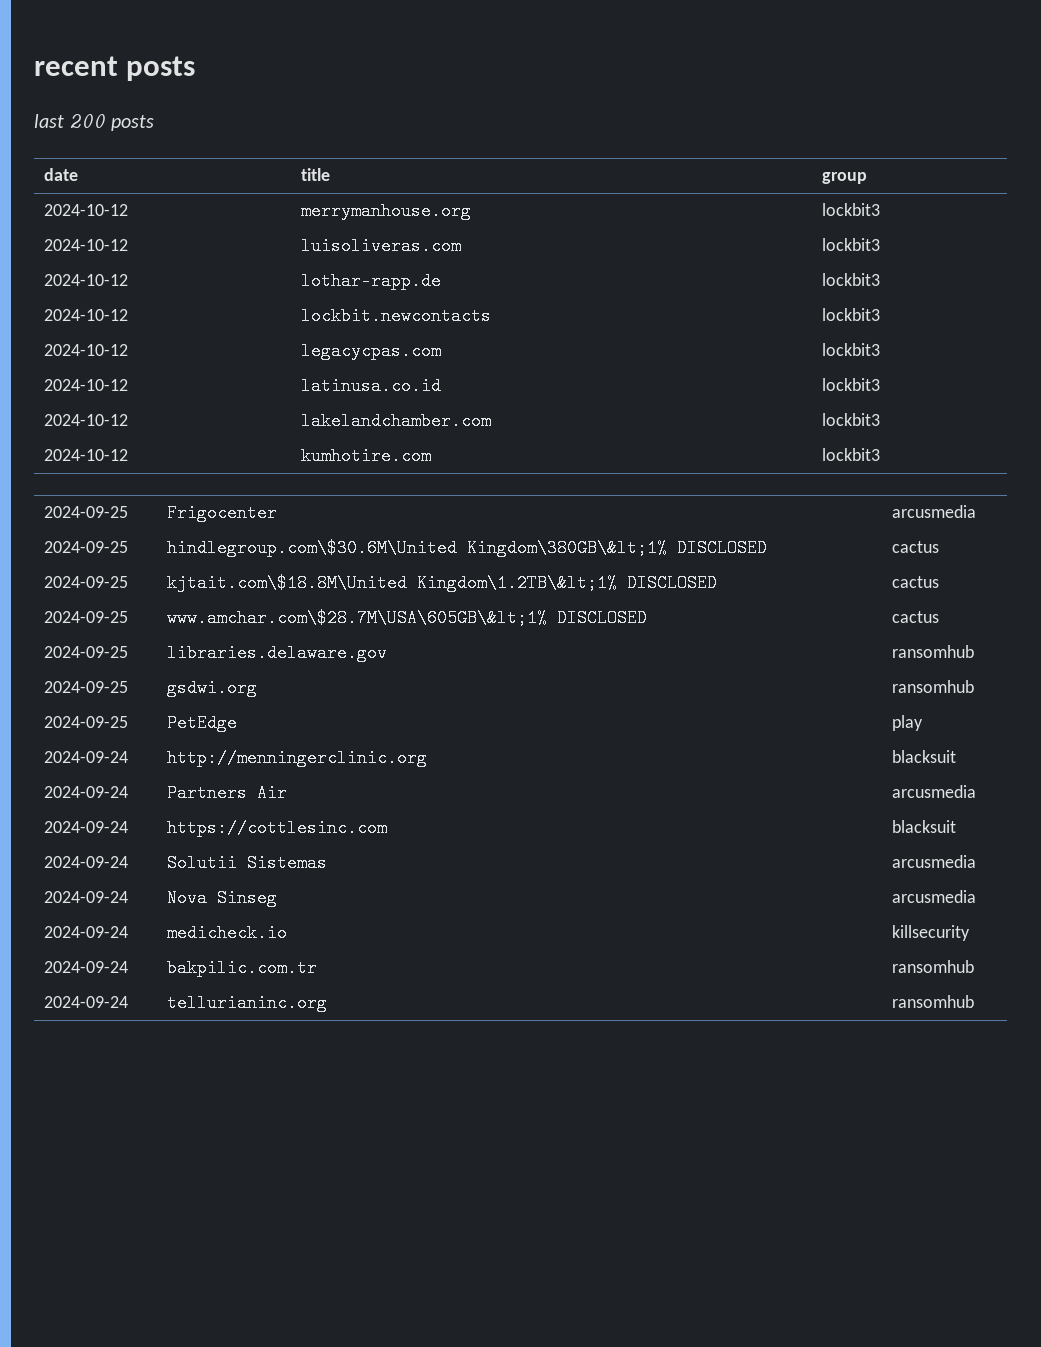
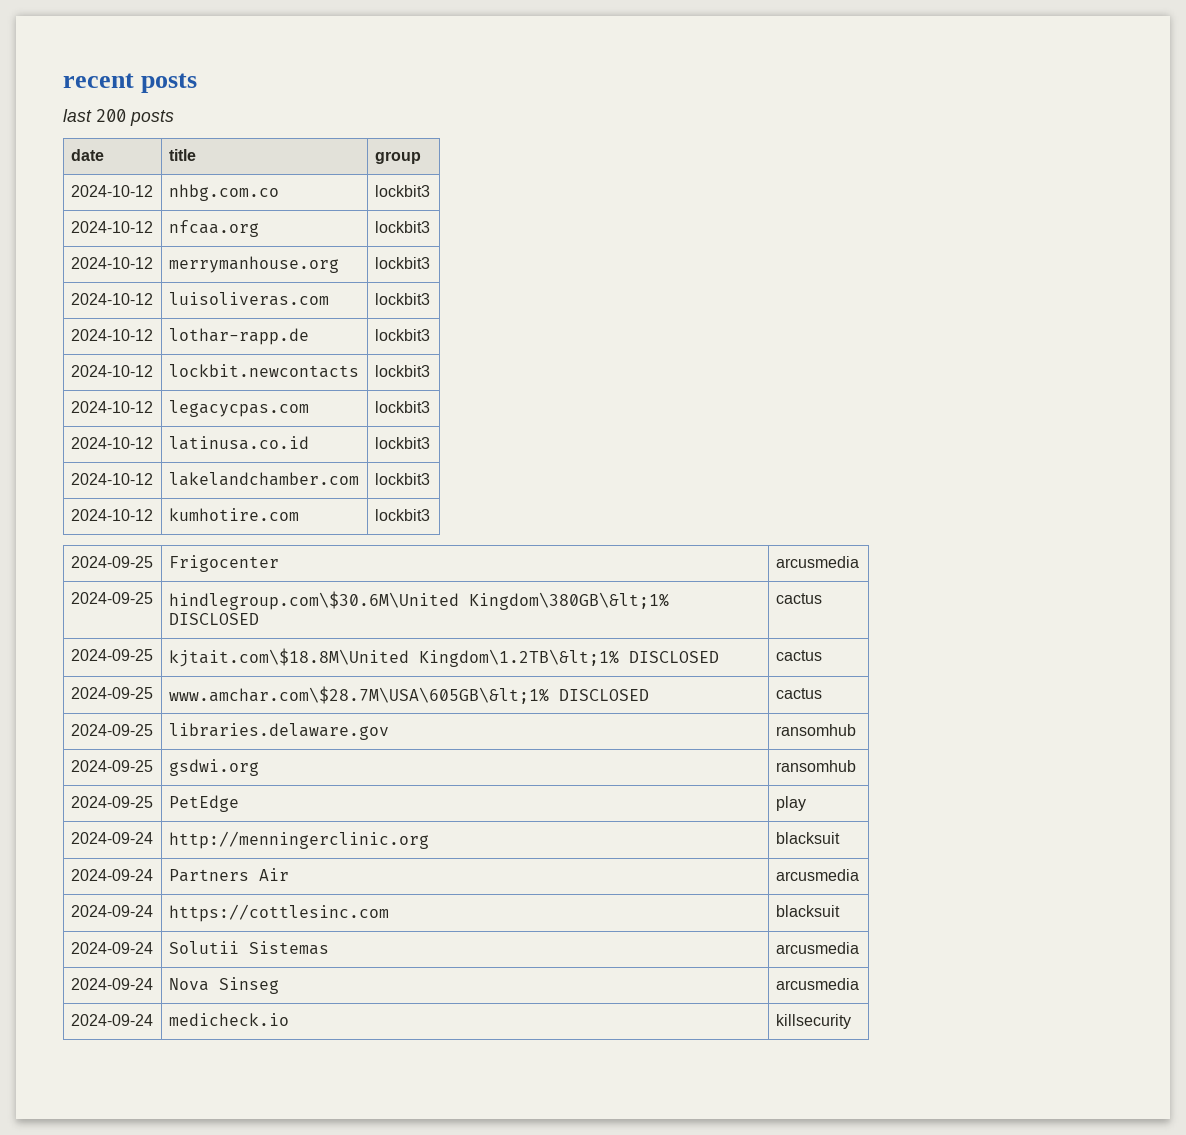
+ 2024-10-12 | nhbg.com.co | lockbit3
+ 2024-10-12 | nfcaa.org | lockbit3
- 2024-09-24 | bakpilic.com.tr | ransomhub
- 2024-09-24 | tellurianinc.org | ransomhub

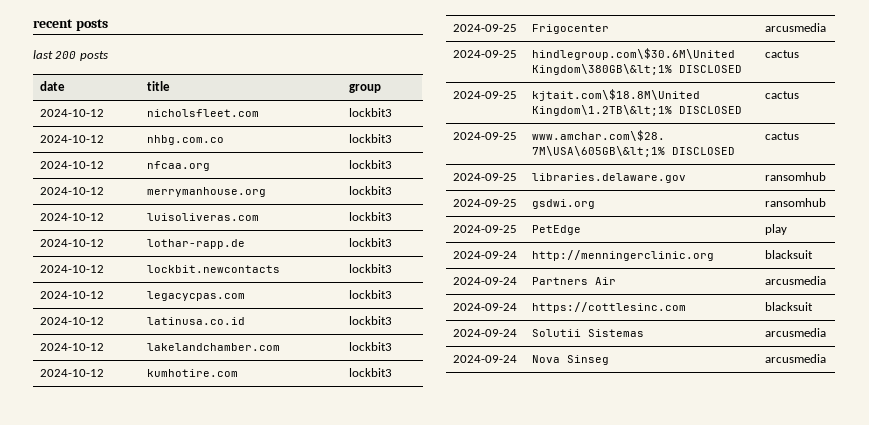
+ 2024-10-12 | nicholsfleet.com | lockbit3
- 2024-09-24 | medicheck.io | killsecurity

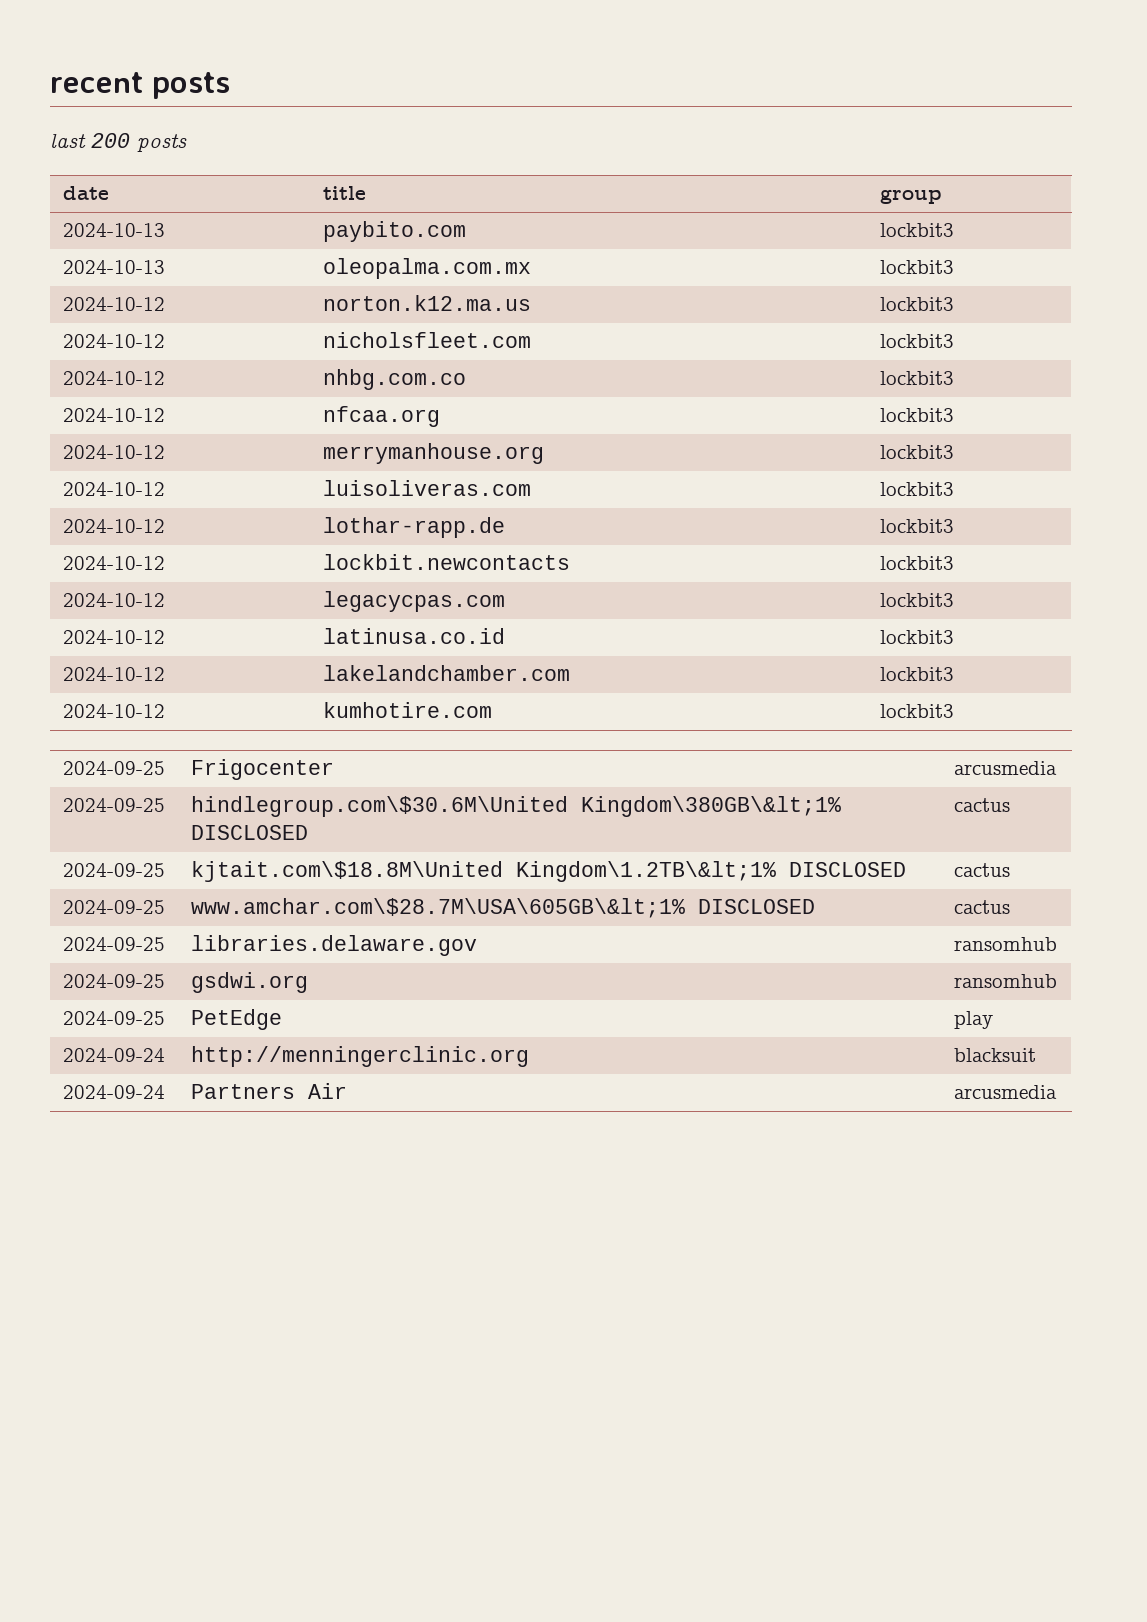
+ 2024-10-13 | paybito.com | lockbit3
+ 2024-10-13 | oleopalma.com.mx | lockbit3
+ 2024-10-12 | norton.k12.ma.us | lockbit3
- 2024-09-24 | https://cottlesinc.com | blacksuit
- 2024-09-24 | Solutii Sistemas | arcusmedia
- 2024-09-24 | Nova Sinseg | arcusmedia

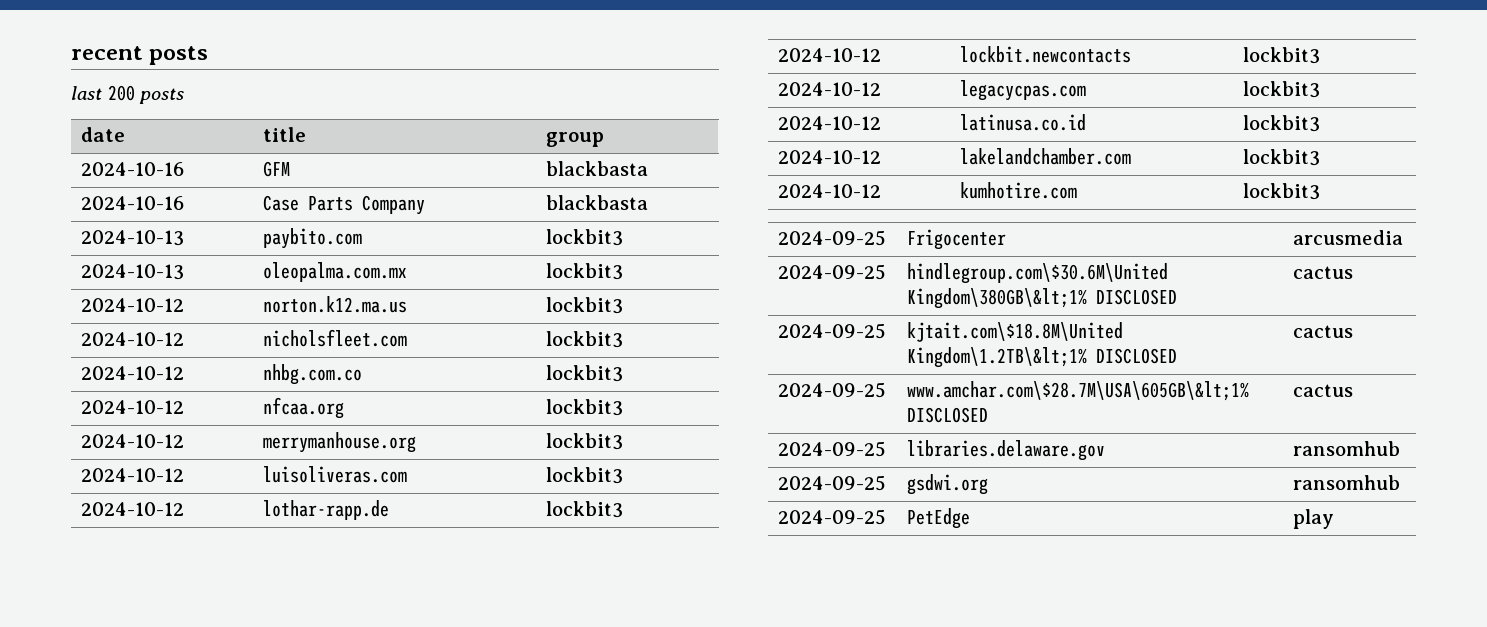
+ 2024-10-16 | GFM | blackbasta
+ 2024-10-16 | Case Parts Company | blackbasta
- 2024-09-24 | http://menningerclinic.org | blacksuit
- 2024-09-24 | Partners Air | arcusmedia

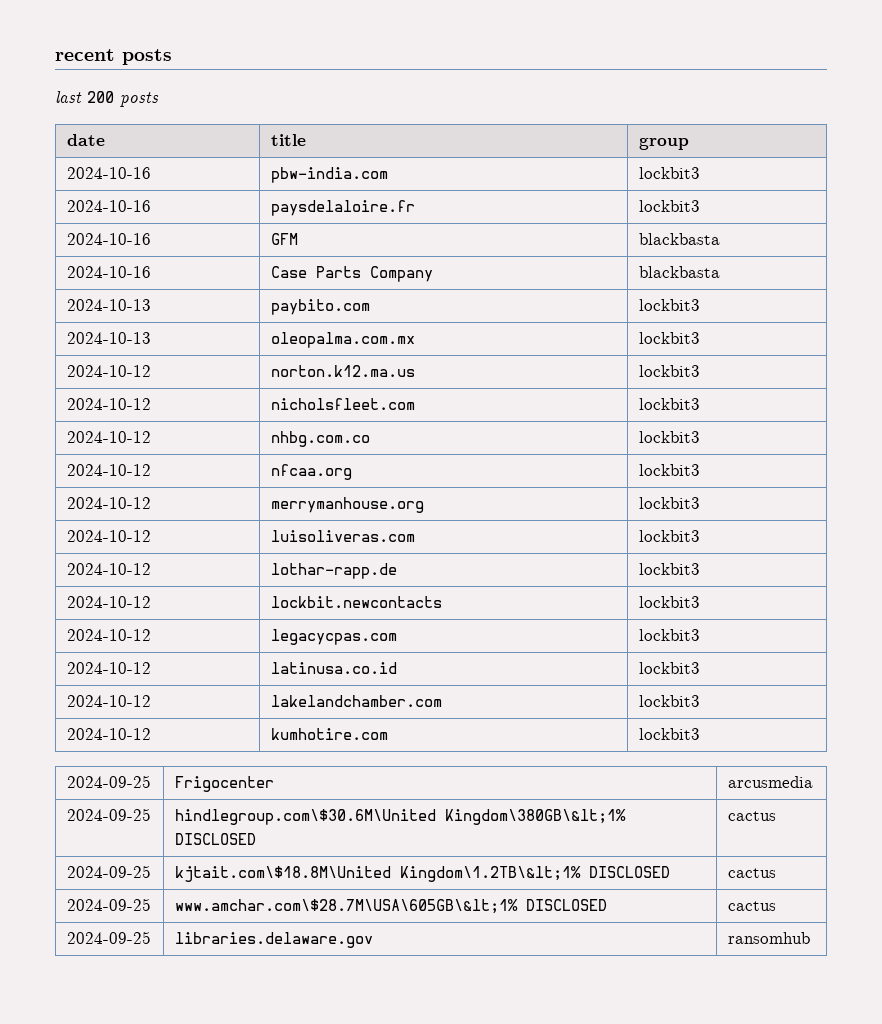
+ 2024-10-16 | pbw-india.com | lockbit3
+ 2024-10-16 | paysdelaloire.fr | lockbit3
- 2024-09-25 | gsdwi.org | ransomhub
- 2024-09-25 | PetEdge | play

